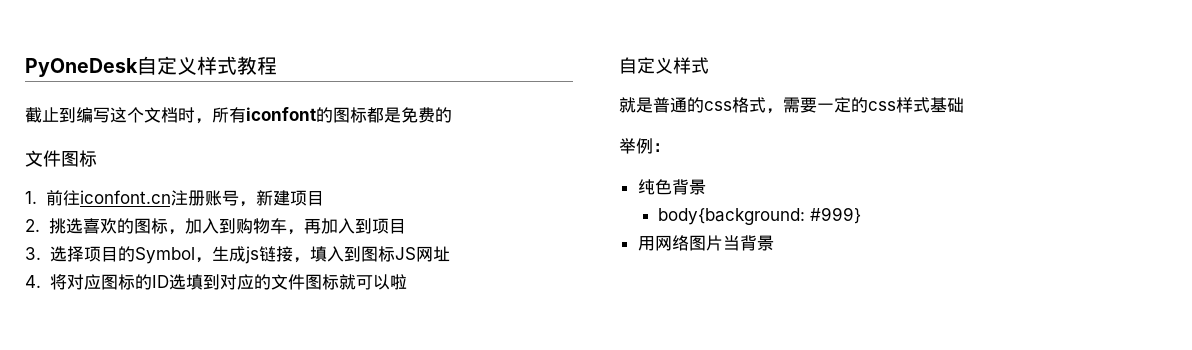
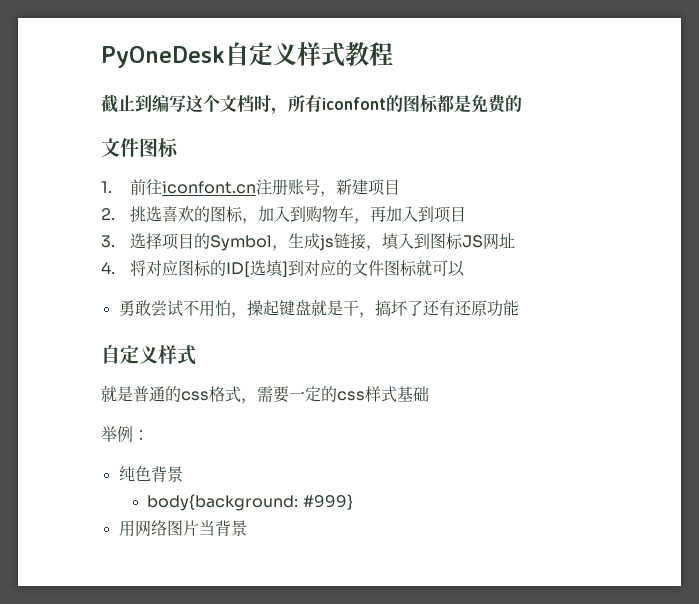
- 4.将对应图标的ID选填到对应的文件图标就可以啦
+ 4.将对应图标的ID[选填]到对应的文件图标就可以
+ 勇敢尝试不用怕，操起键盘就是干，搞坏了还有还原功能

